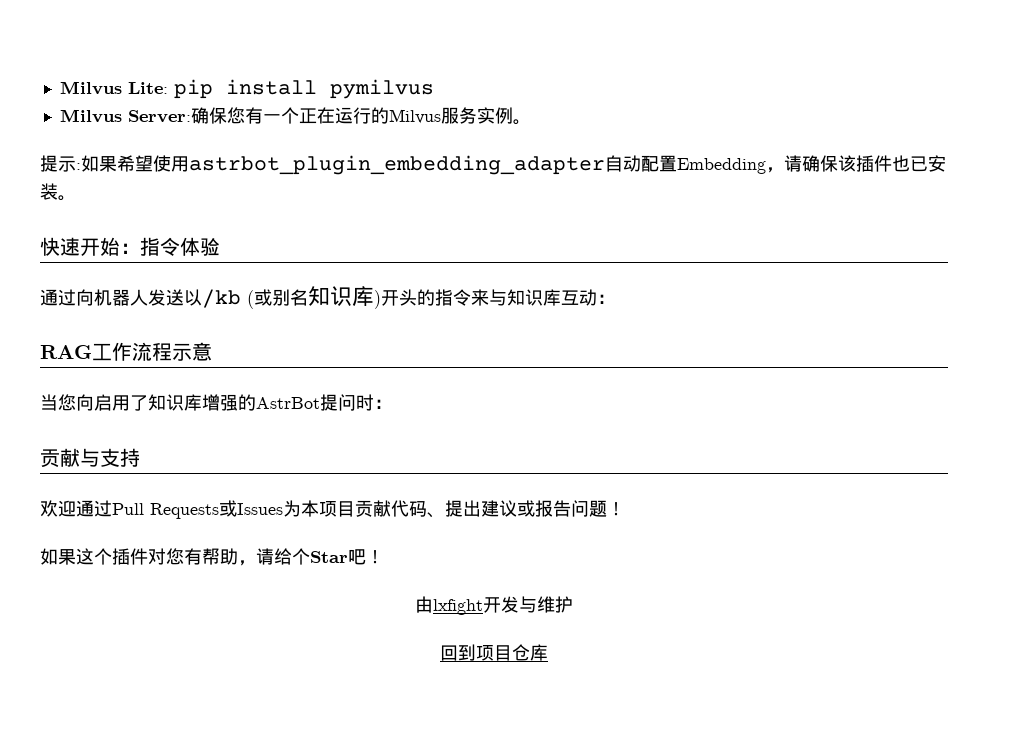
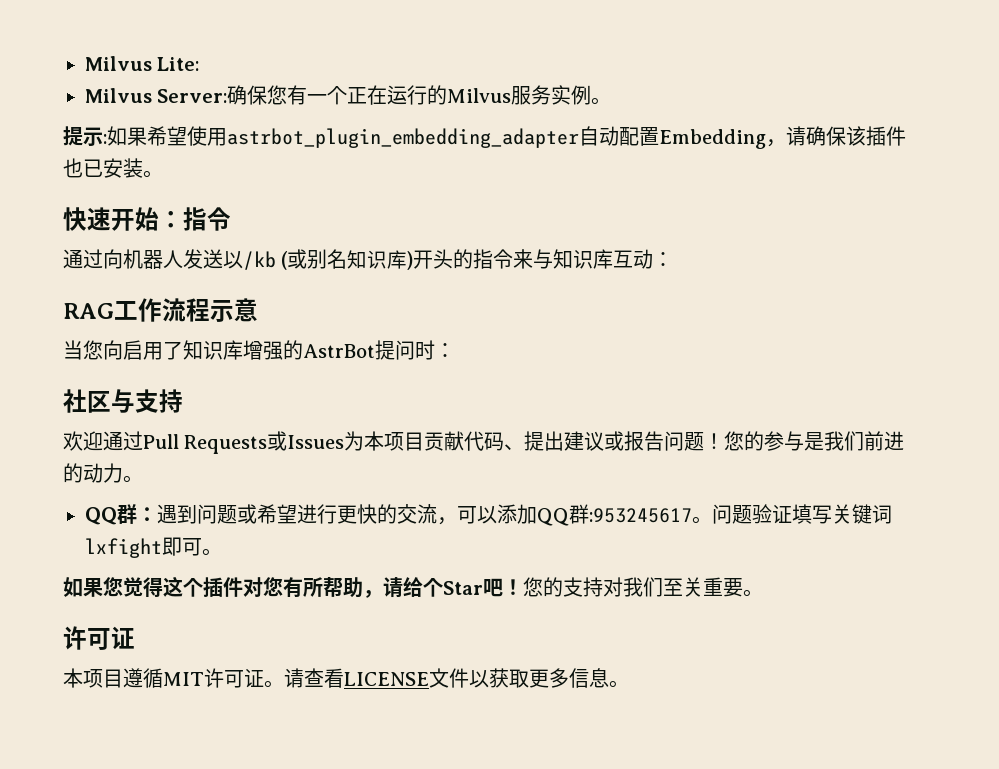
- Milvus Lite: pip install pymilvus
+ Milvus Lite:
- 快速开始：指令体验
+ 快速开始：指令
- 贡献与支持
+ 社区与支持
- 欢迎通过Pull Requests或Issues为本项目贡献代码、提出建议或报告问题！
- 如果这个插件对您有帮助，请给个Star吧！
- 由lxfight开发与维护
- 回到项目仓库
+ 欢迎通过Pull Requests或Issues为本项目贡献代码、提出建议或报告问题！您的参与是我们前进的动力。
+ QQ群：遇到问题或希望进行更快的交流，可以添加QQ群:953245617。问题验证填写关键词lxfight即可。
+ 如果您觉得这个插件对您有所帮助，请给个Star吧！您的支持对我们至关重要。
+ 许可证
+ 本项目遵循MIT许可证。请查看LICENSE文件以获取更多信息。

